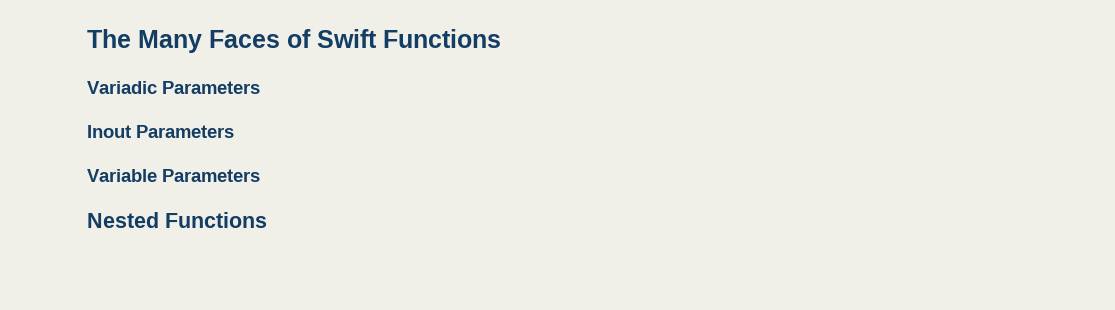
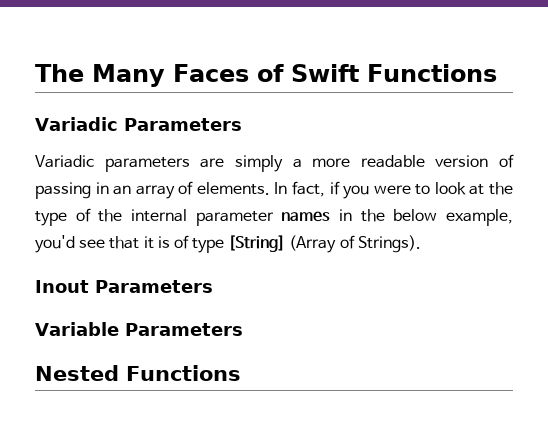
+ Variadic parameters are simply a more readable version of passing in an array of elements. In fact, if you were to look at the type of the internal parameter names in the below example, you'd see that it is of type [String] (Array of Strings).

